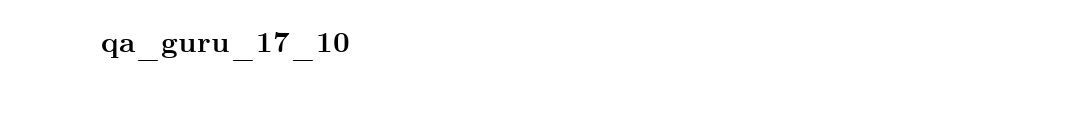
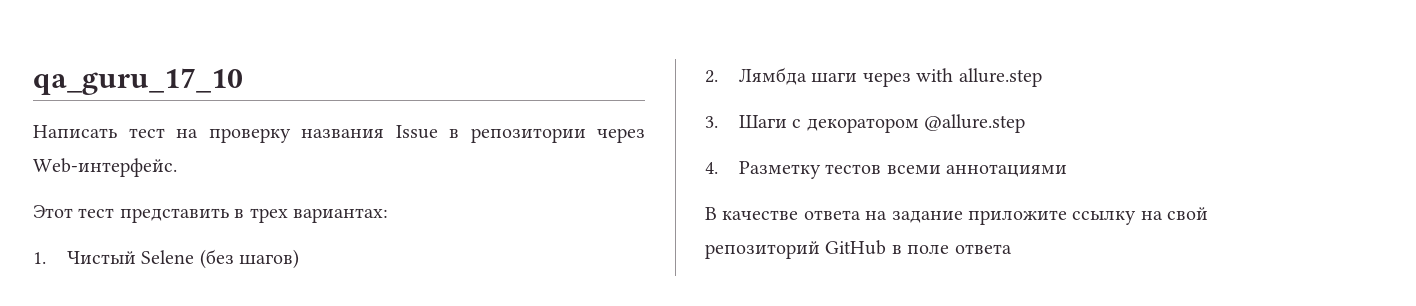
+ Написать тест на проверку названия Issue в репозитории через Web-интерфейс.
+ Этот тест представить в трех вариантах:
+ 1. Чистый Selene (без шагов)
+ 2. Лямбда шаги через with allure.step
+ 3. Шаги с декоратором @allure.step
+ 4. Разметку тестов всеми аннотациями
+ В качестве ответа на задание приложите ссылку на свой репозиторий GitHub в поле ответа

